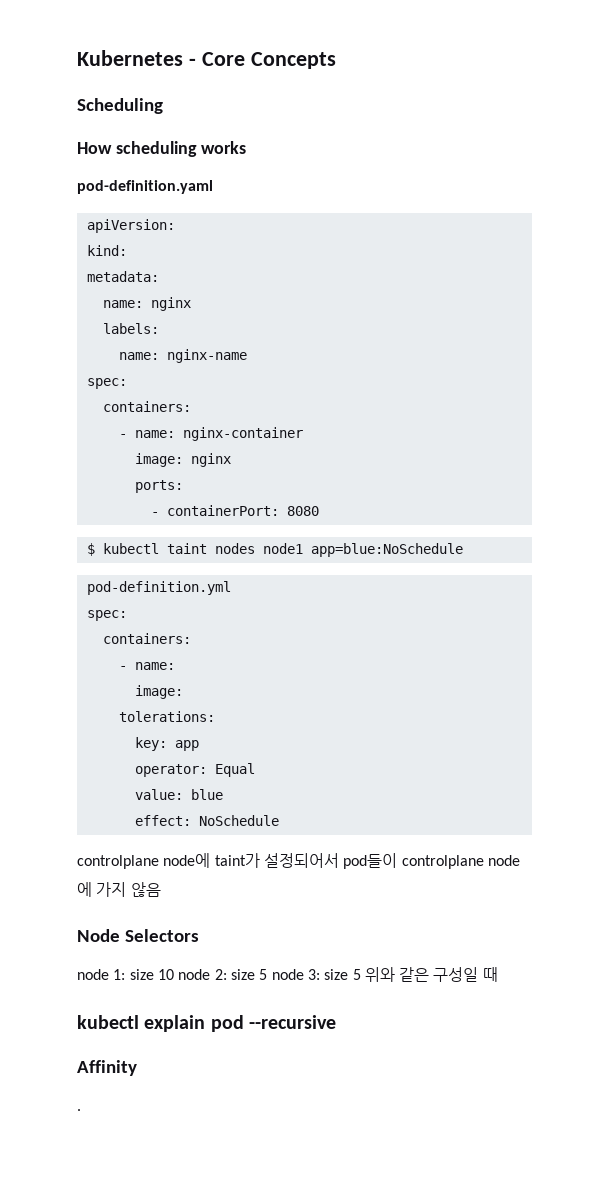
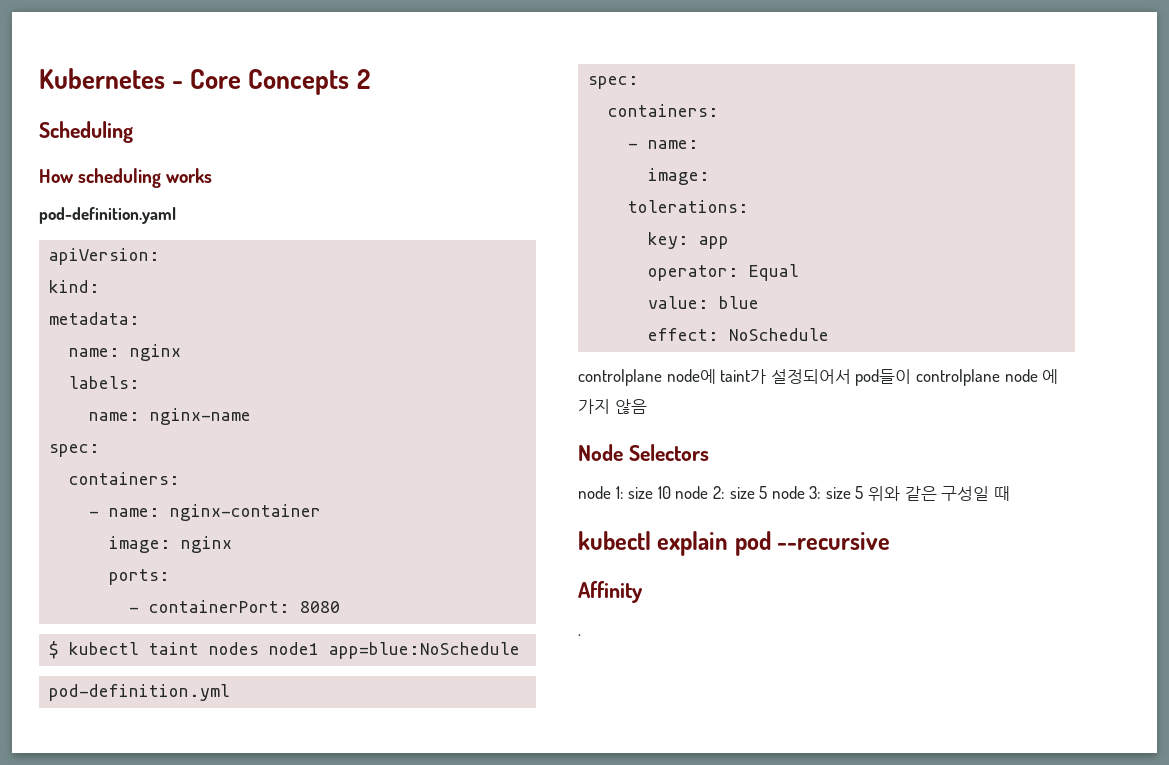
- Kubernetes - Core Concepts
+ Kubernetes - Core Concepts 2

